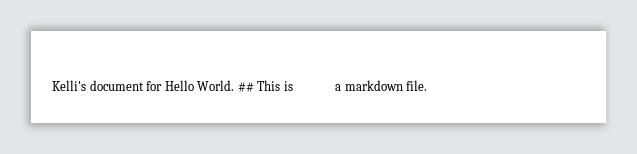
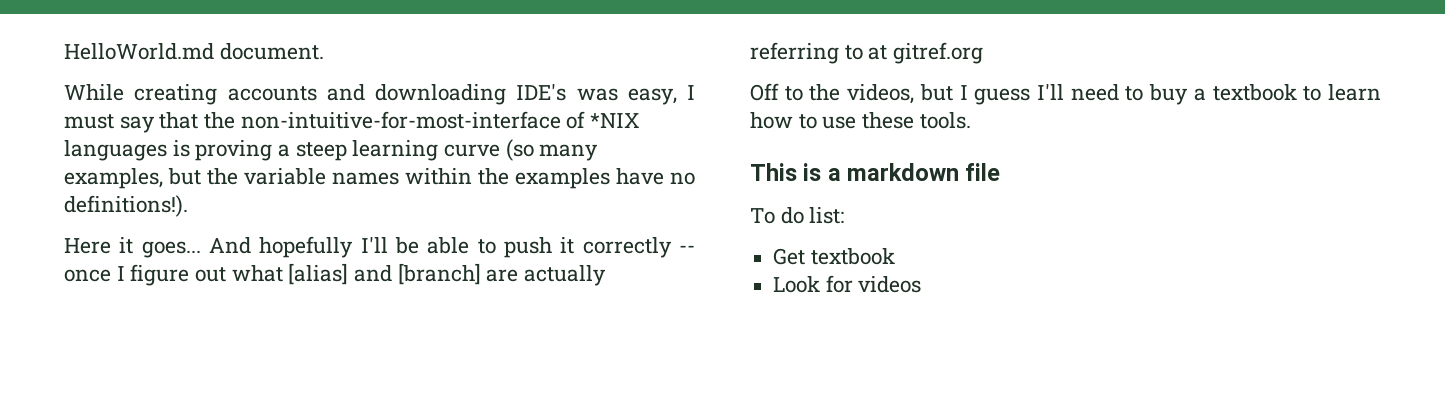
- Kelli's document for Hello World. ## This is a markdown file.
+ HelloWorld.md document.
+ While creating accounts and downloading IDE's was easy, I must say that the non-intuitive-for-most-interface of *NIX languages is proving a steep learning curve (so many examples, but the variable names within the examples have no definitions!).
+ Here it goes... And hopefully I'll be able to push it correctly -- once I figure out what [alias] and [branch] are actually referring to at gitref.org
+ Off to the videos, but I guess I'll need to buy a textbook to learn how to use these tools.
+ This is a markdown file
+ To do list:
+ Get textbook
+ Look for videos

